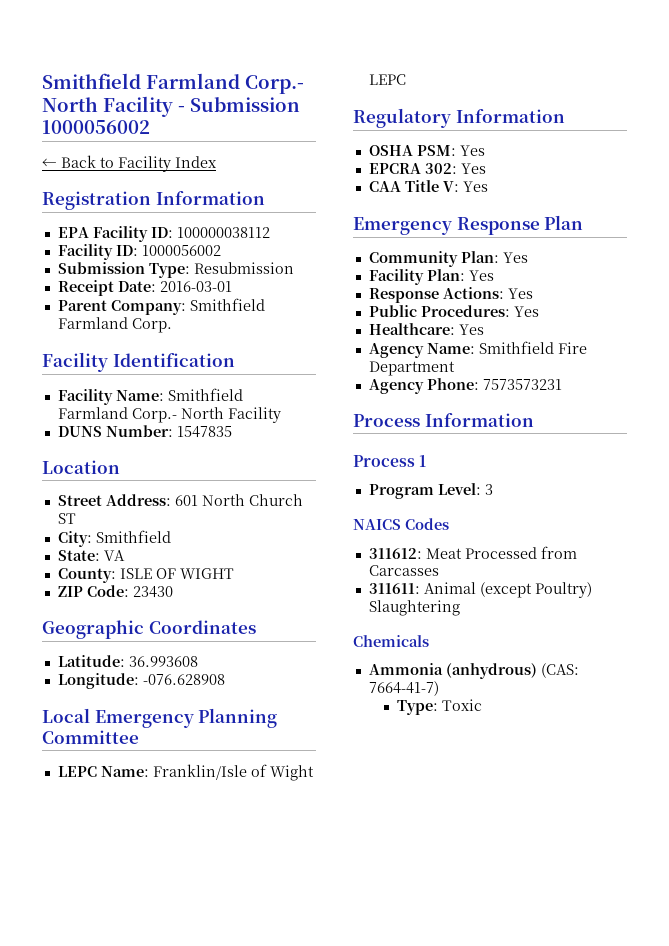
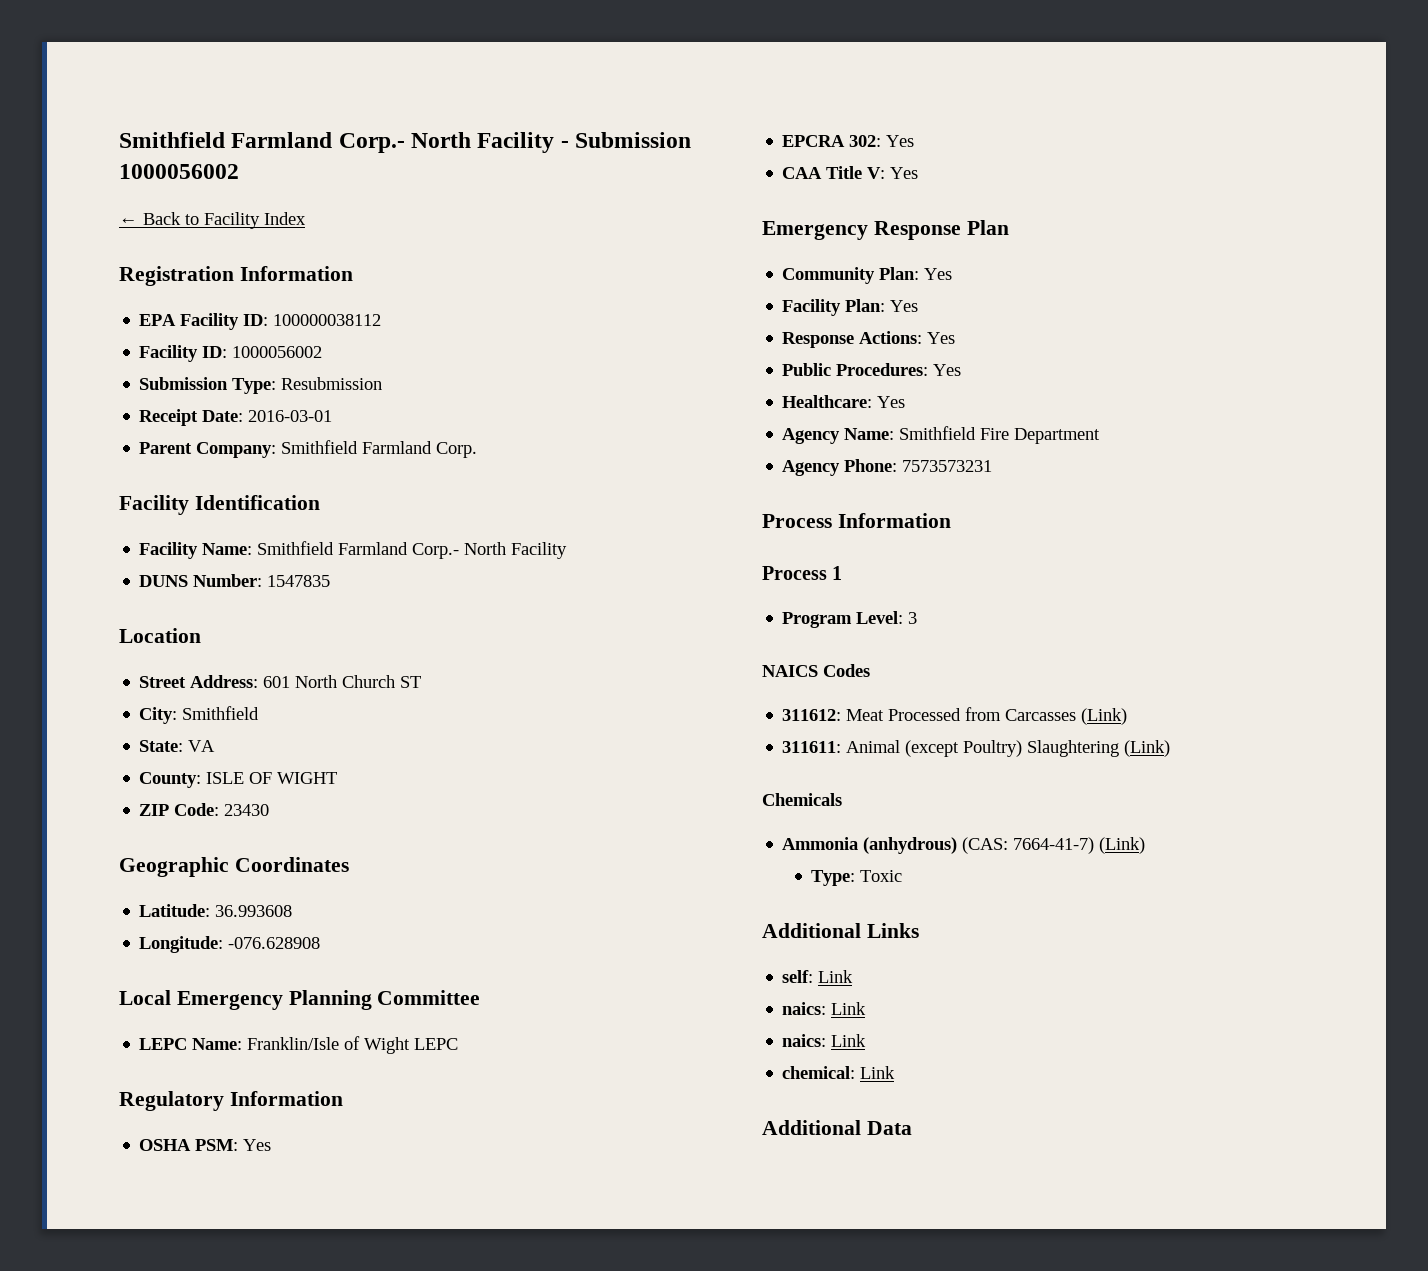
- 311612: Meat Processed from Carcasses
+ 311612: Meat Processed from Carcasses (Link)
- 311611: Animal (except Poultry) Slaughtering
+ 311611: Animal (except Poultry) Slaughtering (Link)
- Ammonia (anhydrous) (CAS: 7664-41-7)
+ Ammonia (anhydrous) (CAS: 7664-41-7) (Link)
+ Additional Links
+ self: Link
+ naics: Link
+ naics: Link
+ chemical: Link
+ Additional Data

